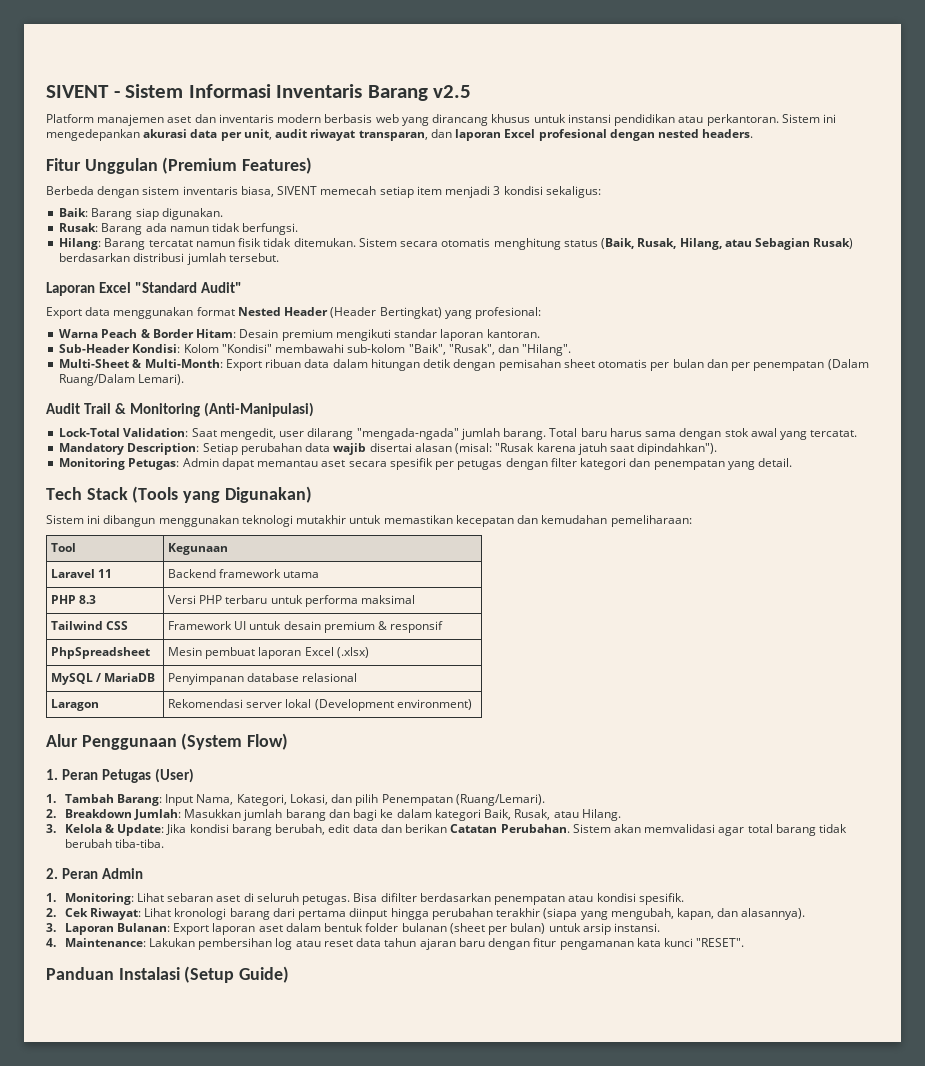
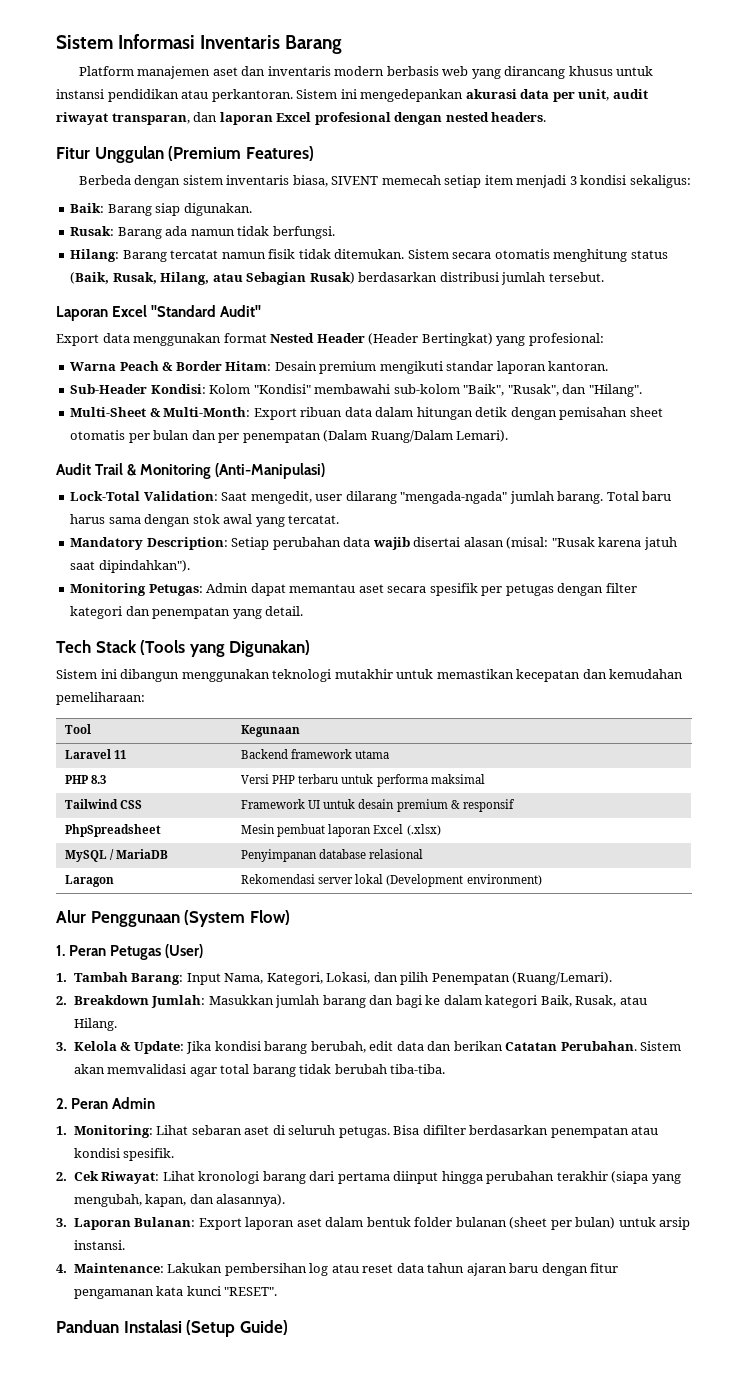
- SIVENT - Sistem Informasi Inventaris Barang v2.5
+ Sistem Informasi Inventaris Barang

